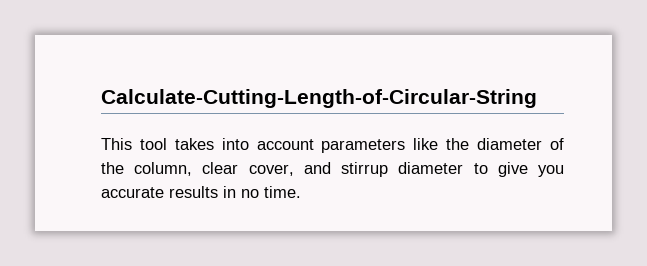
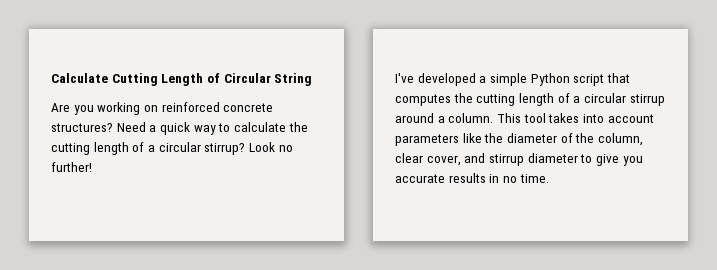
- Calculate-Cutting-Length-of-Circular-String
- This tool takes into account parameters like the diameter of the column, clear cover, and stirrup diameter to give you accurate results in no time.
+ Calculate Cutting Length of Circular String
+ Are you working on reinforced concrete structures? Need a quick way to calculate the cutting length of a circular stirrup? Look no further!
+ I've developed a simple Python script that computes the cutting length of a circular stirrup around a column. This tool takes into account parameters like the diameter of the column, clear cover, and stirrup diameter to give you accurate results in no time.

